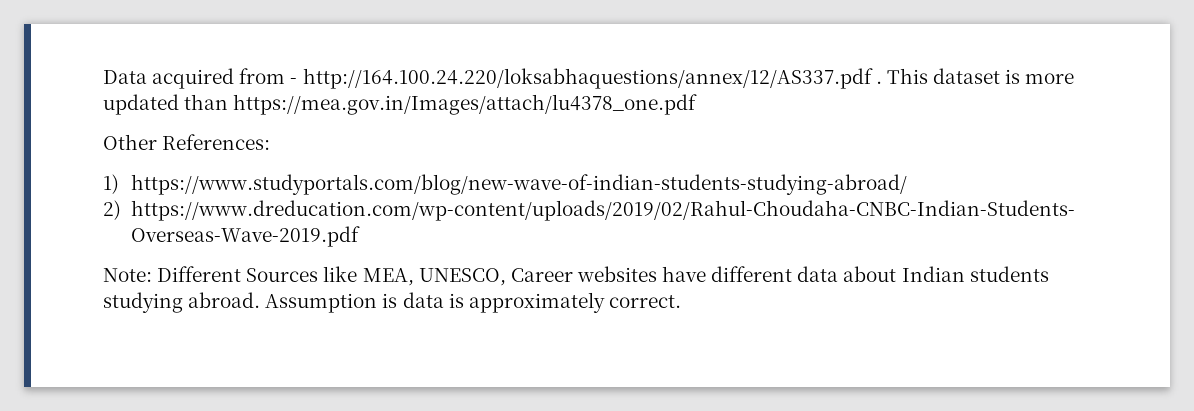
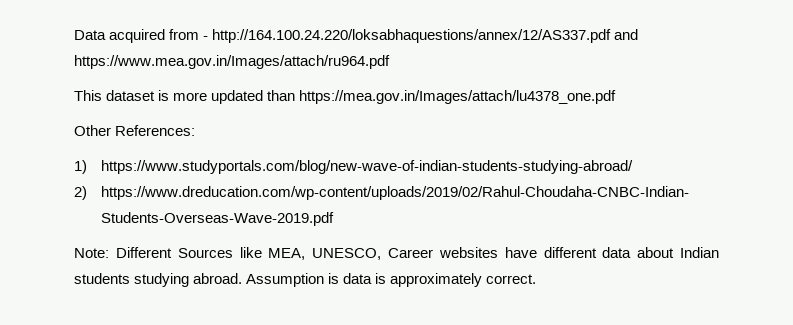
- Data acquired from - http://164.100.24.220/loksabhaquestions/annex/12/AS337.pdf . This dataset is more updated than https://mea.gov.in/Images/attach/lu4378_one.pdf
+ Data acquired from - http://164.100.24.220/loksabhaquestions/annex/12/AS337.pdf and https://www.mea.gov.in/Images/attach/ru964.pdf
+ This dataset is more updated than https://mea.gov.in/Images/attach/lu4378_one.pdf

